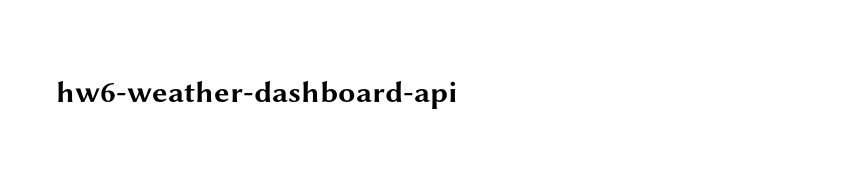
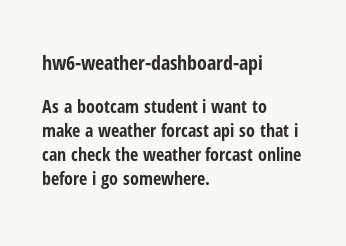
+ As a bootcam student i want to make a weather forcast api so that i can check the weather forcast online before i go somewhere.

